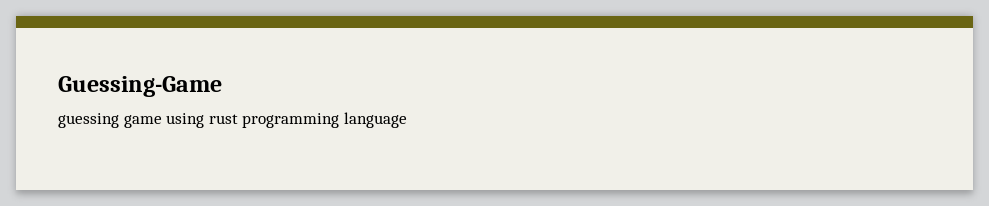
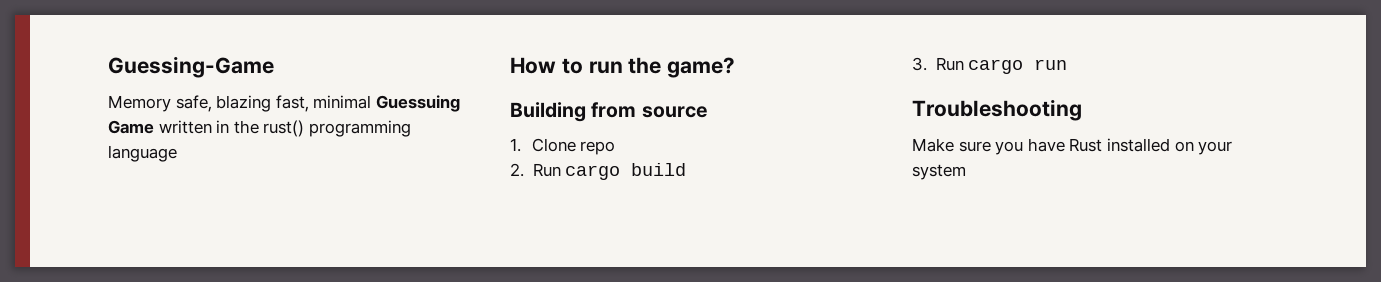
- guessing game using rust programming language
+ Memory safe, blazing fast, minimal Guessuing Game written in the rust() programming language
+ How to run the game?
+ Building from source
+ 1. Clone repo
+ 2. Run cargo build
+ 3. Run cargo run
+ Troubleshooting
+ Make sure you have Rust installed on your system

